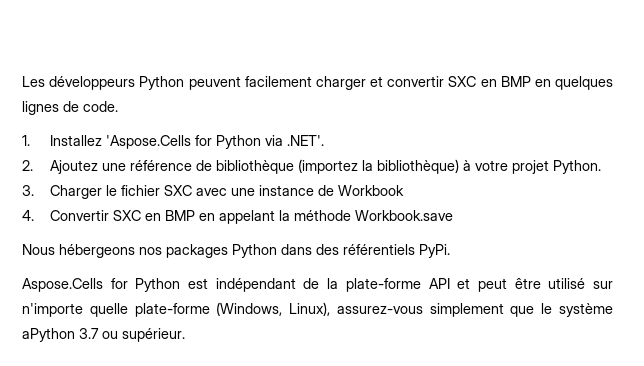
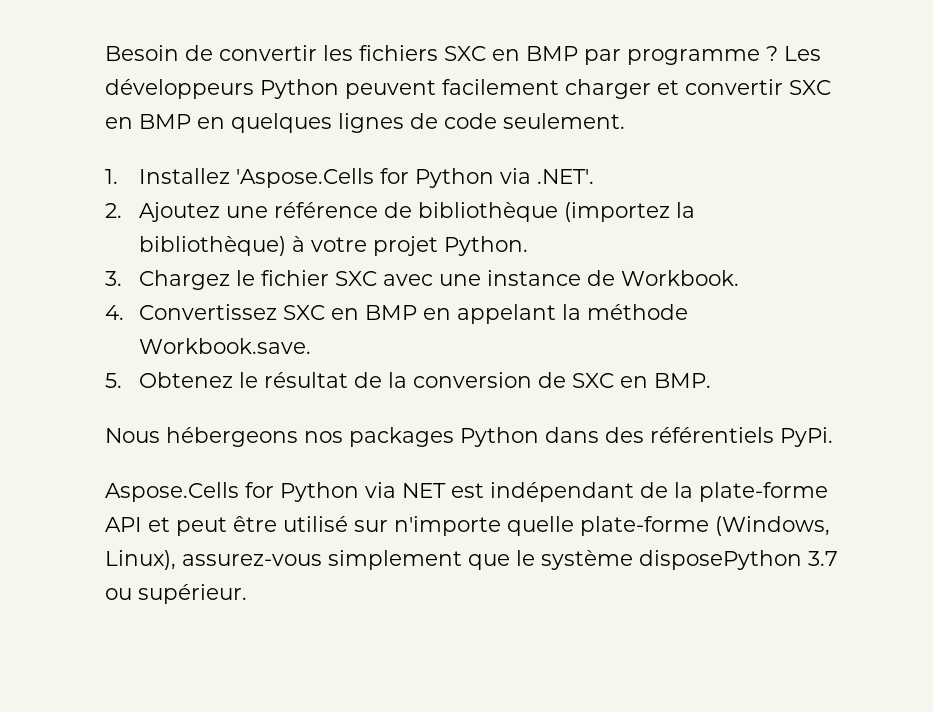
+ Besoin de convertir les fichiers SXC en BMP par programme ?
- Les développeurs Python peuvent facilement charger et convertir SXC en BMP en quelques lignes de code.
+ Les développeurs Python peuvent facilement charger et convertir SXC en BMP en quelques lignes de code seulement.
- 3. Charger le fichier SXC avec une instance de Workbook
+ 3. Chargez le fichier SXC avec une instance de Workbook.
- 4. Convertir SXC en BMP en appelant la méthode Workbook.save
+ 4. Convertissez SXC en BMP en appelant la méthode Workbook.save.
+ 5. Obtenez le résultat de la conversion de SXC en BMP.
- Aspose.Cells for Python est indépendant de la plate-forme API et peut être utilisé sur n'importe quelle plate-forme (Windows, Linux), assurez-vous simplement que le système aPython 3.7 ou supérieur.
+ Aspose.Cells for Python via NET est indépendant de la plate-forme API et peut être utilisé sur n'importe quelle plate-forme (Windows, Linux), assurez-vous simplement que le système disposePython 3.7 ou supérieur.

